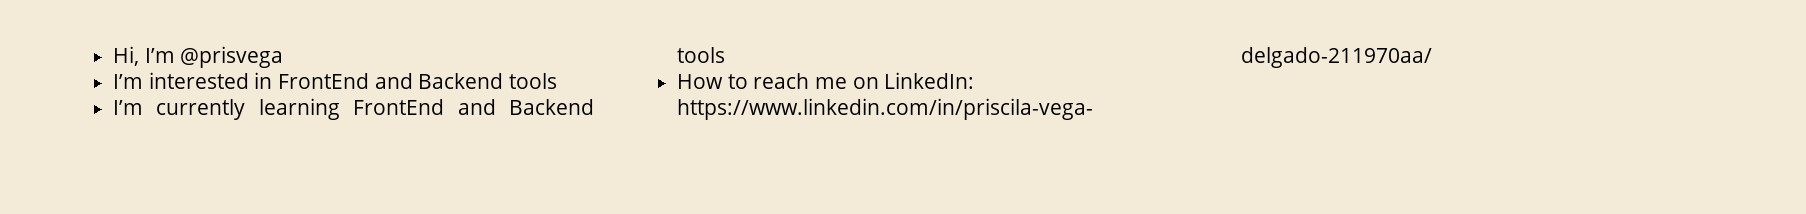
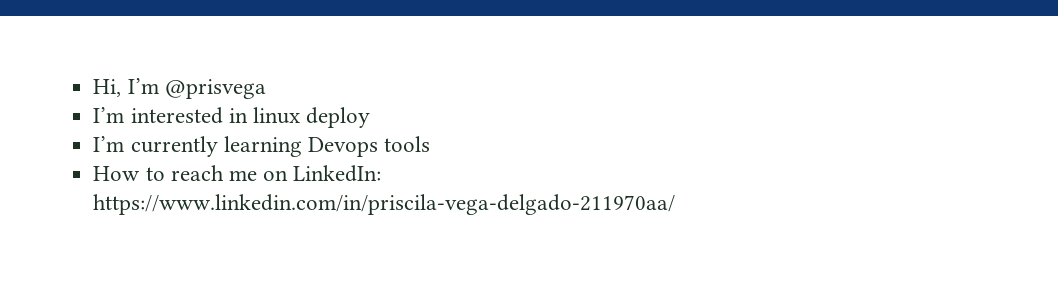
- I’m interested in FrontEnd and Backend tools
+ I’m interested in linux deploy
- I’m currently learning FrontEnd and Backend tools
+ I’m currently learning Devops tools

